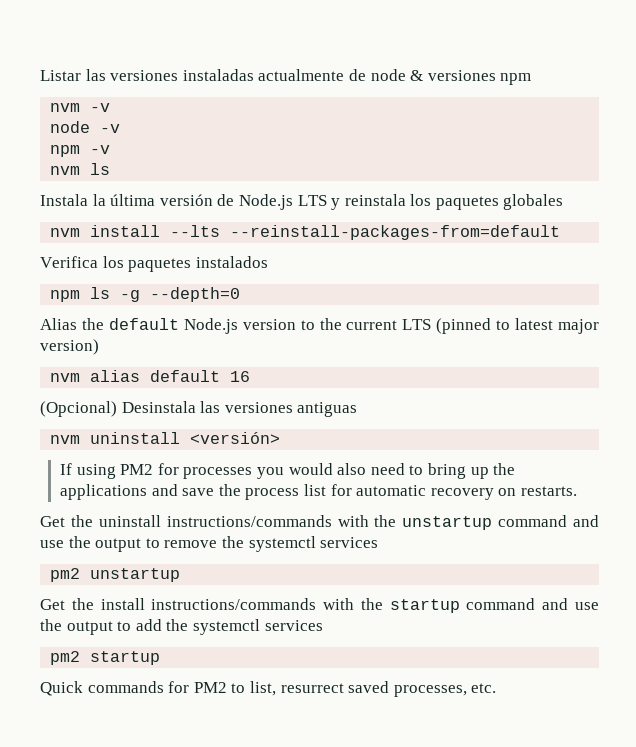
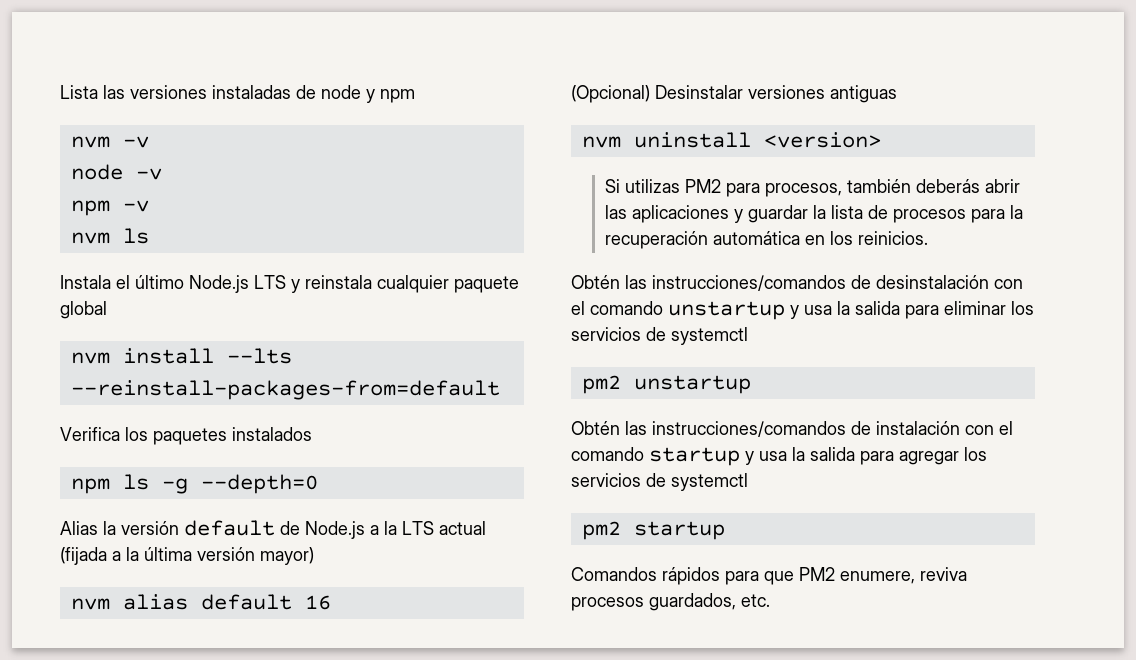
- Listar las versiones instaladas actualmente de node & versiones npm
+ Lista las versiones instaladas de node y npm
- Instala la última versión de Node.js LTS y reinstala los paquetes globales
+ Instala el último Node.js LTS y reinstala cualquier paquete global
- Alias the default Node.js version to the current LTS (pinned to latest major version)
+ Alias la versión default de Node.js a la LTS actual (fijada a la última versión mayor)
- (Opcional) Desinstala las versiones antiguas
+ (Opcional) Desinstalar versiones antiguas
- nvm uninstall <versión>
- If using PM2 for processes you would also need to bring up the applications and save the process list for automatic recovery on restarts.
- Get the uninstall instructions/commands with the unstartup command and use the output to remove the systemctl services
+ nvm uninstall <version>
+ Si utilizas PM2 para procesos, también deberás abrir las aplicaciones y guardar la lista de procesos para la recuperación automática en los reinicios.
+ Obtén las instrucciones/comandos de desinstalación con el comando unstartup y usa la salida para eliminar los servicios de systemctl
- Get the install instructions/commands with the startup command and use the output to add the systemctl services
+ Obtén las instrucciones/comandos de instalación con el comando startup y usa la salida para agregar los servicios de systemctl
- Quick commands for PM2 to list, resurrect saved processes, etc.
+ Comandos rápidos para que PM2 enumere, reviva procesos guardados, etc.

